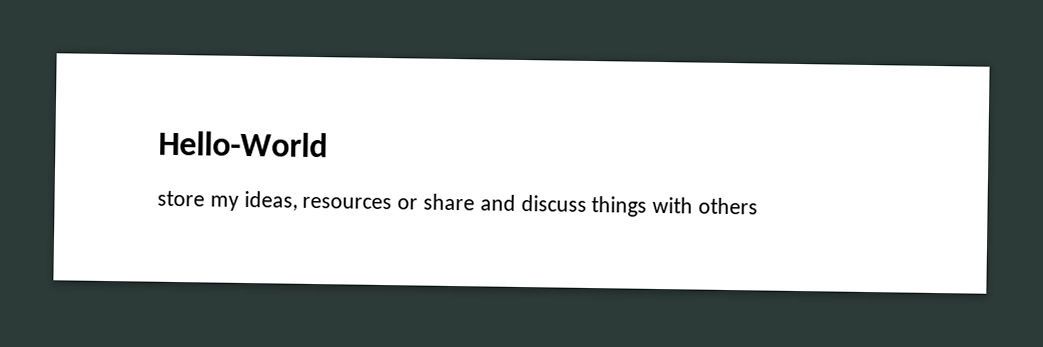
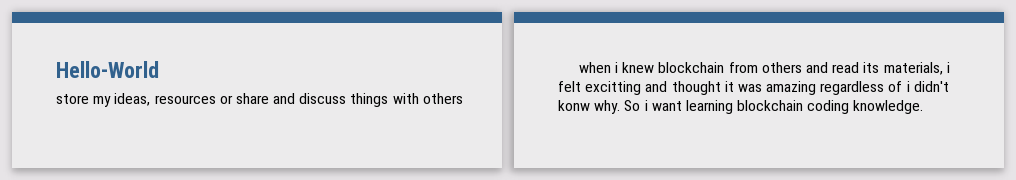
+ when i knew blockchain from others and read its materials, i felt excitting and thought it was amazing regardless of i didn't konw why. So i want learning blockchain coding knowledge.

